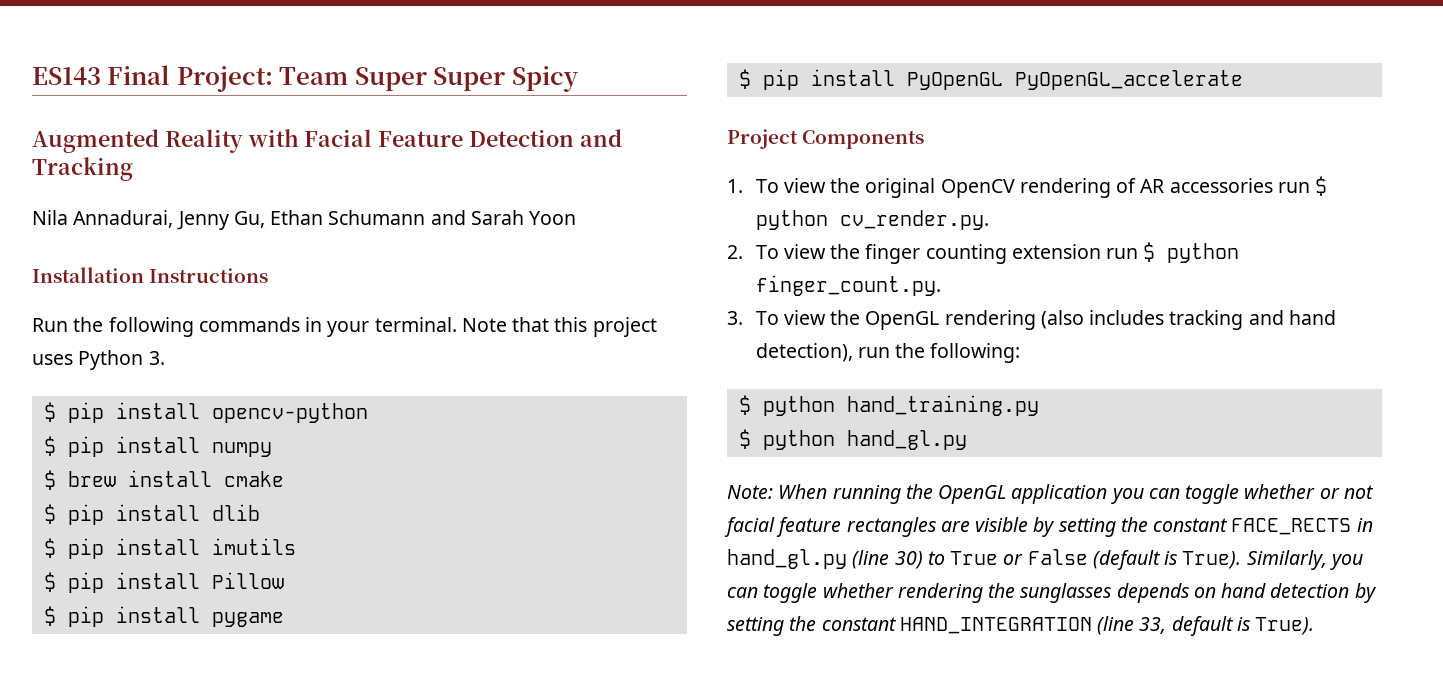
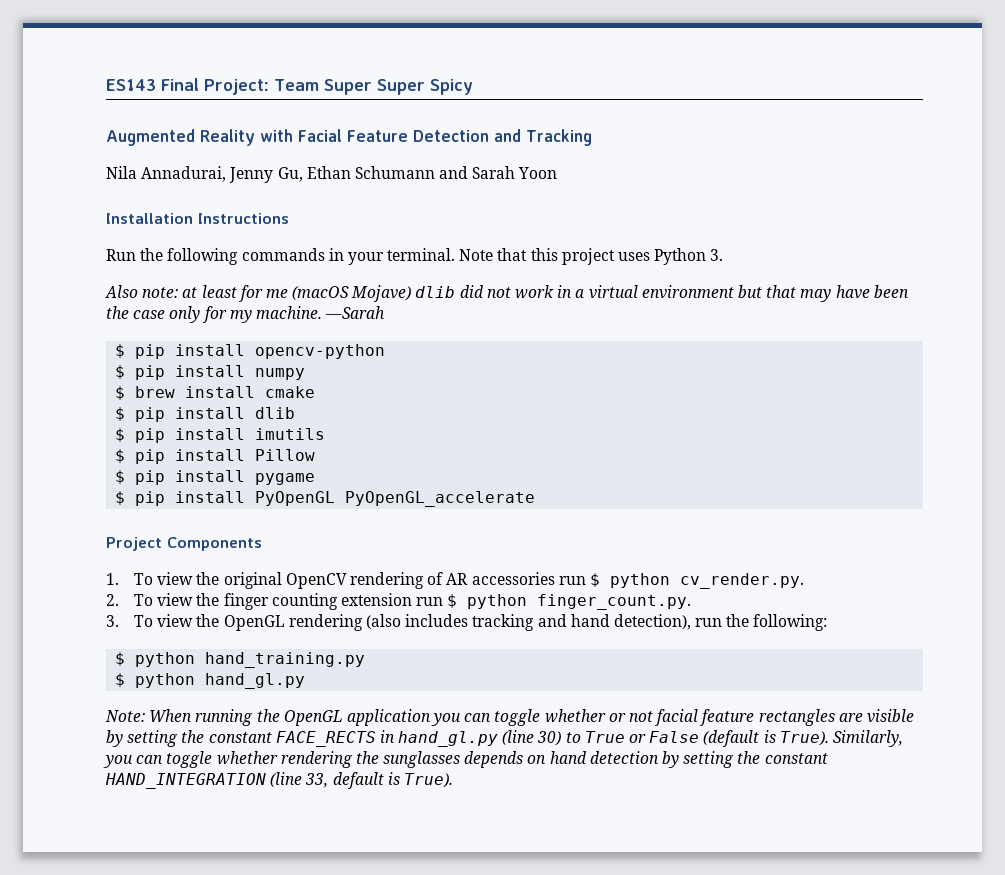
+ Also note: at least for me (macOS Mojave) dlib did not work in a virtual environment but that may have been the case only for my machine. —Sarah

